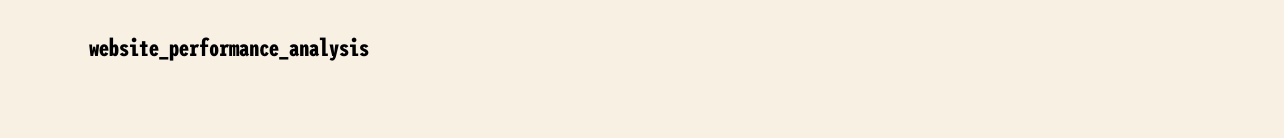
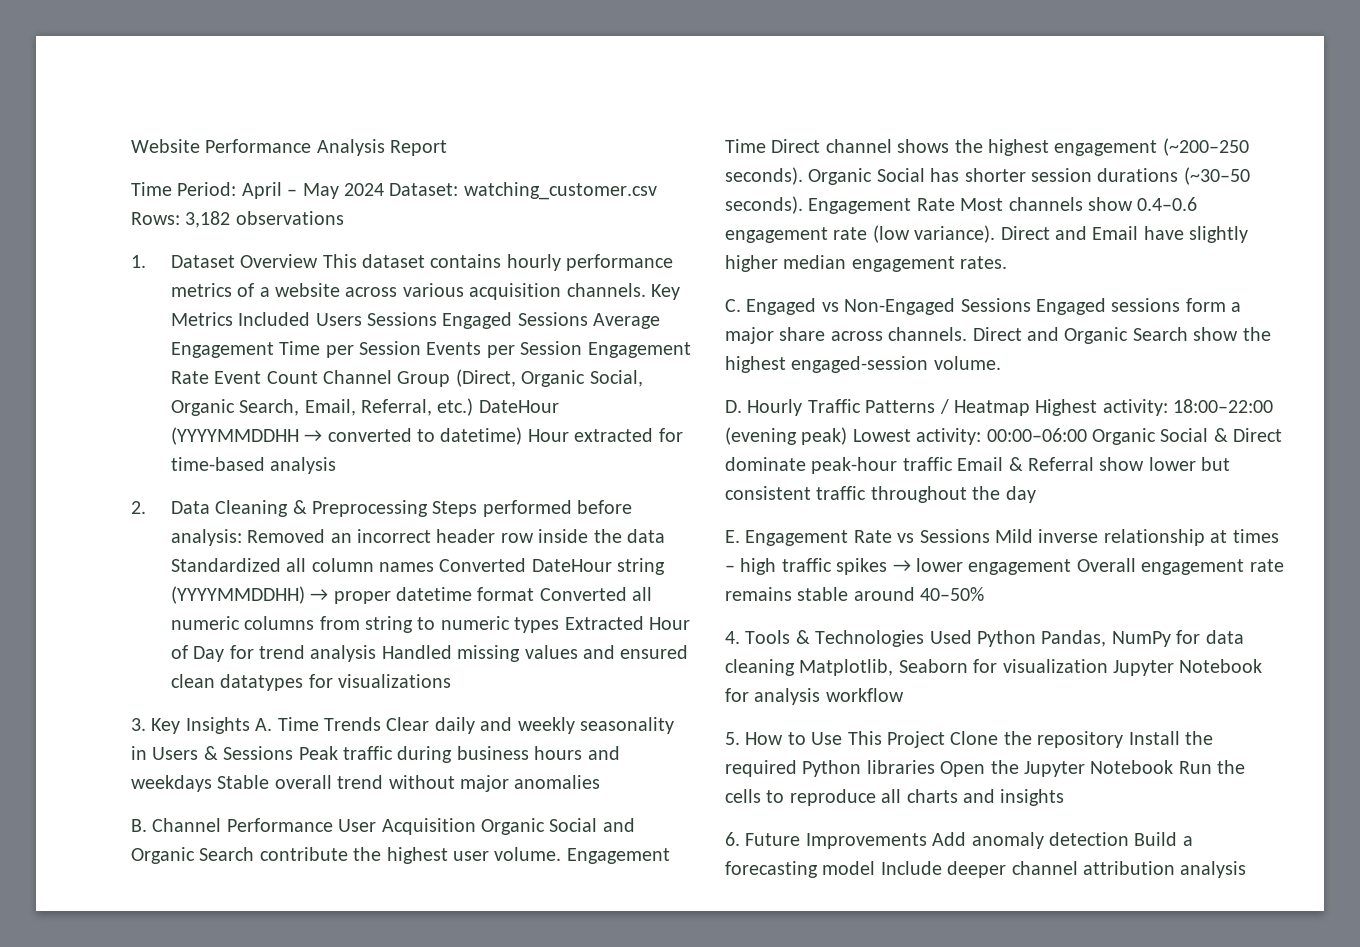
- website_performance_analysis
+ Website Performance Analysis Report
+ Time Period: April – May 2024 Dataset: watching_customer.csv Rows: 3,182 observations
+ 1. Dataset Overview This dataset contains hourly performance metrics of a website across various acquisition channels. Key Metrics Included Users Sessions Engaged Sessions Average Engagement Time per Session Events per Session Engagement Rate Event Count Channel Group (Direct, Organic Social, Organic Search, Email, Referral, etc.) DateHour (YYYYMMDDHH → converted to datetime) Hour extracted for time-based analysis
+ 2. Data Cleaning & Preprocessing Steps performed before analysis: Removed an incorrect header row inside the data Standardized all column names Converted DateHour string (YYYYMMDDHH) → proper datetime format Converted all numeric columns from string to numeric types Extracted Hour of Day for trend analysis Handled missing values and ensured clean datatypes for visualizations
+ 3. Key Insights A. Time Trends Clear daily and weekly seasonality in Users & Sessions Peak traffic during business hours and weekdays Stable overall trend without major anomalies
+ B. Channel Performance User Acquisition Organic Social and Organic Search contribute the highest user volume. Engagement Time Direct channel shows the highest engagement (~200–250 seconds). Organic Social has shorter session durations (~30–50 seconds). Engagement Rate Most channels show 0.4–0.6 engagement rate (low variance). Direct and Email have slightly higher median engagement rates.
+ C. Engaged vs Non-Engaged Sessions Engaged sessions form a major share across channels. Direct and Organic Search show the highest engaged-session volume.
+ D. Hourly Traffic Patterns / Heatmap Highest activity: 18:00–22:00 (evening peak) Lowest activity: 00:00–06:00 Organic Social & Direct dominate peak-hour traffic Email & Referral show lower but consistent traffic throughout the day
+ E. Engagement Rate vs Sessions Mild inverse relationship at times – high traffic spikes → lower engagement Overall engagement rate remains stable around 40–50%
+ 4. Tools & Technologies Used Python Pandas, NumPy for data cleaning Matplotlib, Seaborn for visualization Jupyter Notebook for analysis workflow
+ 5. How to Use This Project Clone the repository Install the required Python libraries Open the Jupyter Notebook Run the cells to reproduce all charts and insights
+ 6. Future Improvements Add anomaly detection Build a forecasting model Include deeper channel attribution analysis

